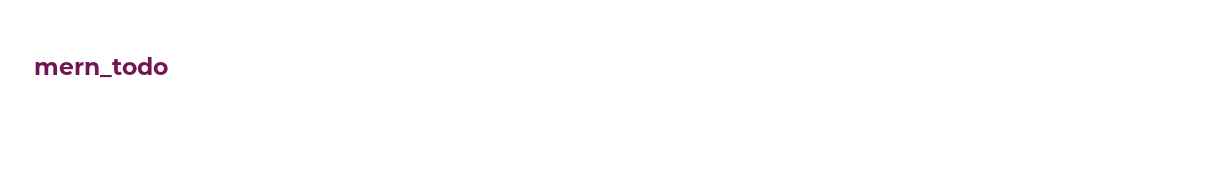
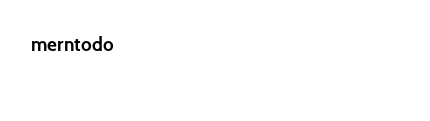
- mern_todo
+ merntodo

